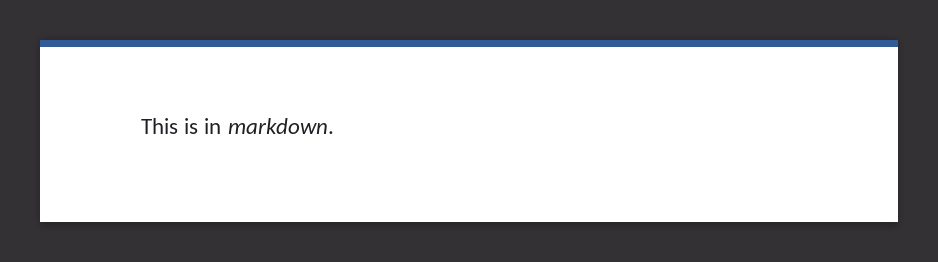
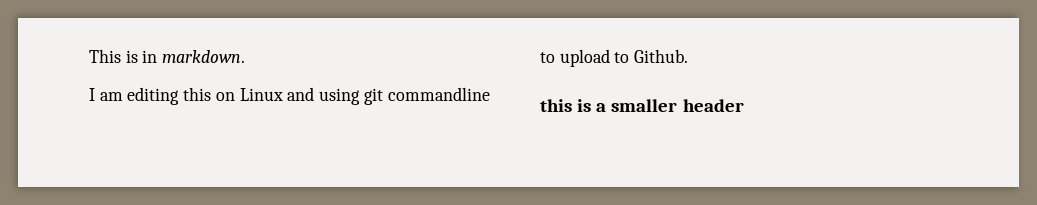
+ I am editing this on Linux and using git commandline to upload to Github.
+ this is a smaller header

